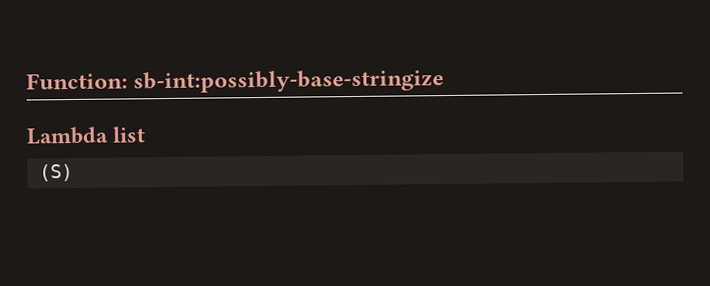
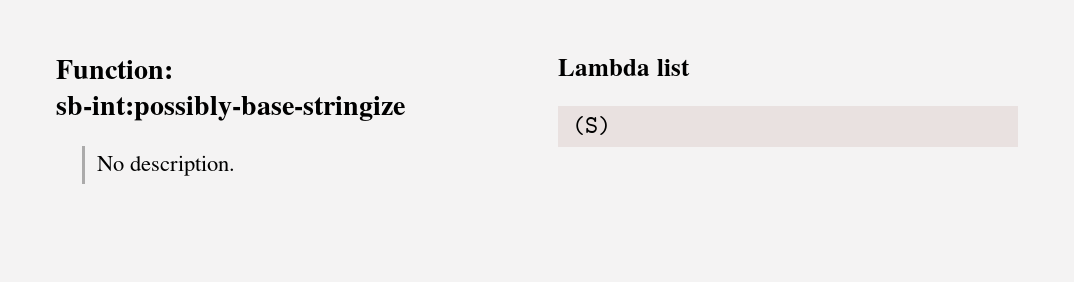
+ No description.

